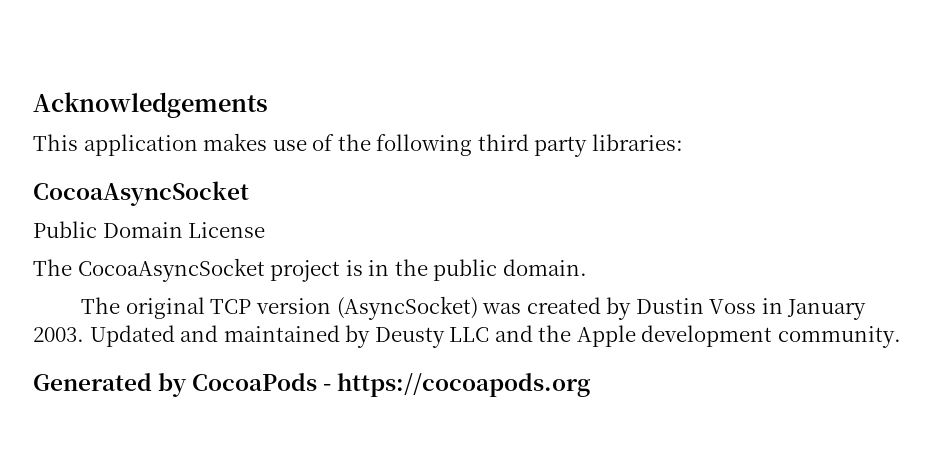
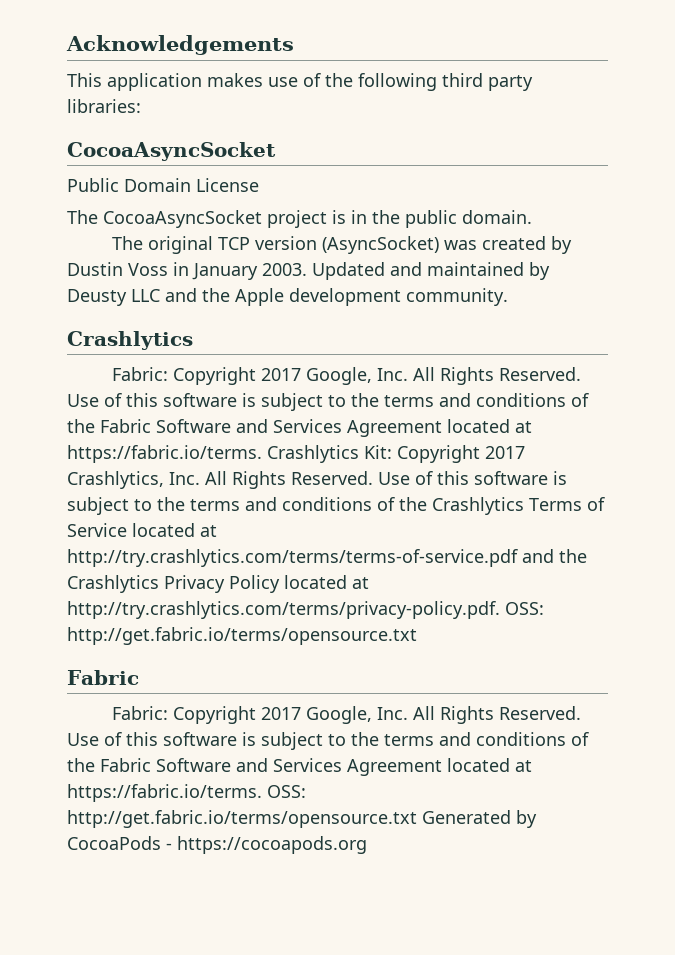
  Updated and maintained by Deusty LLC and the Apple development community.
- Generated by CocoaPods - https://cocoapods.org
+ Crashlytics
+ Fabric: Copyright 2017 Google, Inc. All Rights Reserved. Use of this software is subject to the terms and conditions of the Fabric Software and Services Agreement located at https://fabric.io/terms. Crashlytics Kit: Copyright 2017 Crashlytics, Inc. All Rights Reserved. Use of this software is subject to the terms and conditions of the Crashlytics Terms of Service located at http://try.crashlytics.com/terms/terms-of-service.pdf and the Crashlytics Privacy Policy located at http://try.crashlytics.com/terms/privacy-policy.pdf. OSS: http://get.fabric.io/terms/opensource.txt
+ Fabric
+ Fabric: Copyright 2017 Google, Inc. All Rights Reserved. Use of this software is subject to the terms and conditions of the Fabric Software and Services Agreement located at https://fabric.io/terms. OSS: http://get.fabric.io/terms/opensource.txt Generated by CocoaPods - https://cocoapods.org

